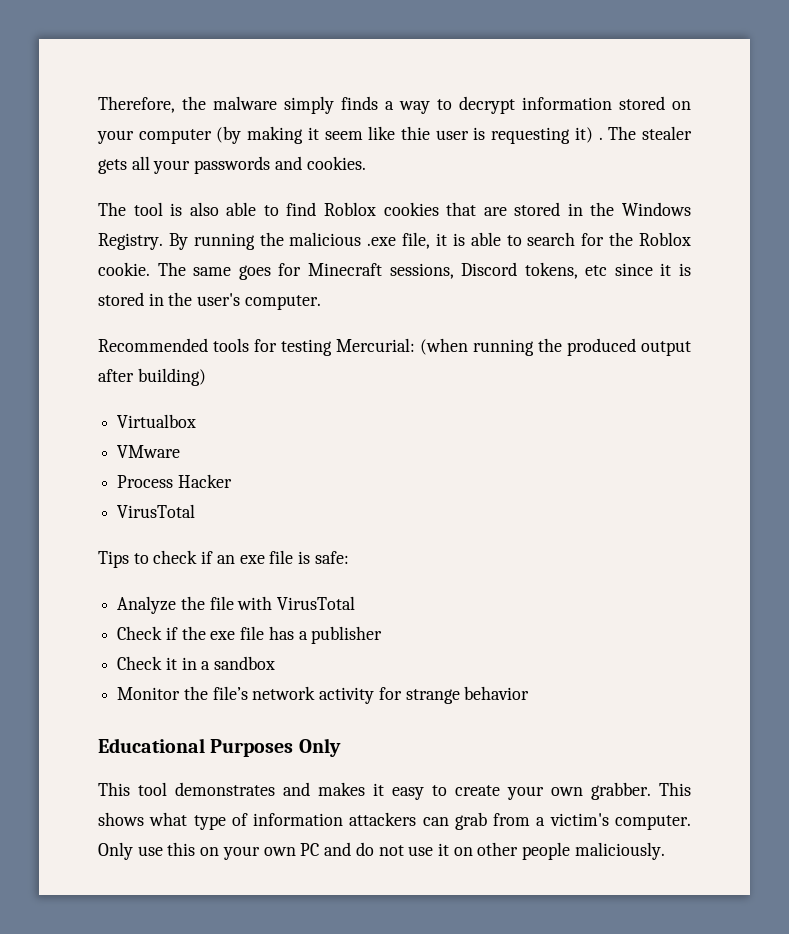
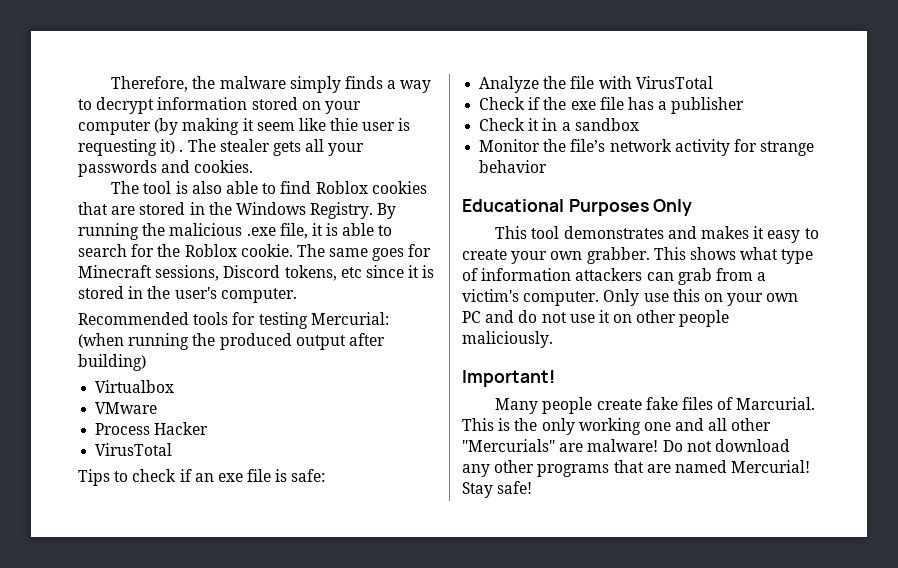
+ Important!
+ Many people create fake files of Marcurial. This is the only working one and all other "Mercurials" are malware! Do not download any other programs that are named Mercurial! Stay safe!

